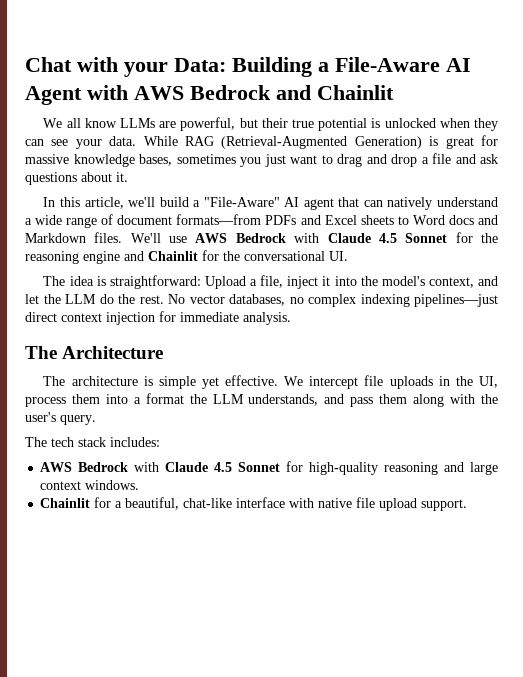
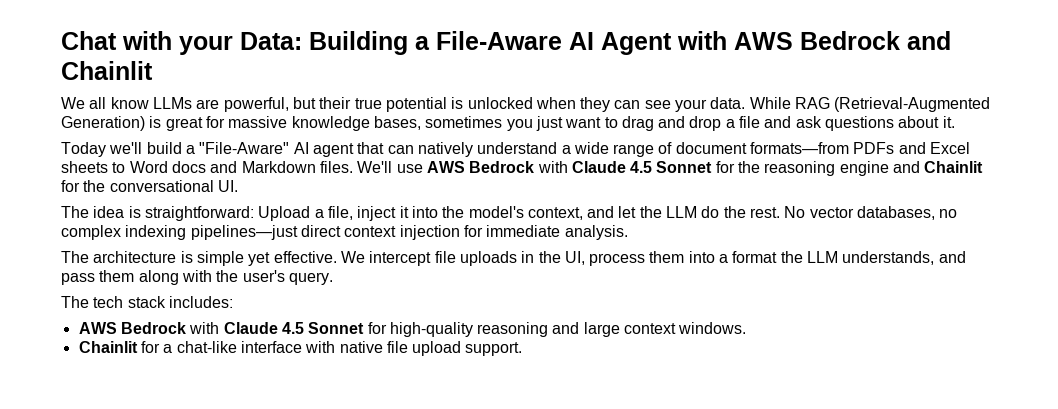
- In this article, we'll build a "File-Aware" AI agent that can natively understand a wide range of document formats—from PDFs and Excel sheets to Word docs and Markdown files.
+ Today we'll build a "File-Aware" AI agent that can natively understand a wide range of document formats—from PDFs and Excel sheets to Word docs and Markdown files.
- The Architecture
- Chainlit for a beautiful, chat-like interface with native file upload support.
+ Chainlit for a chat-like interface with native file upload support.

